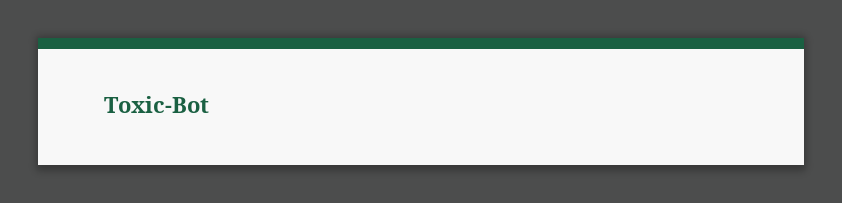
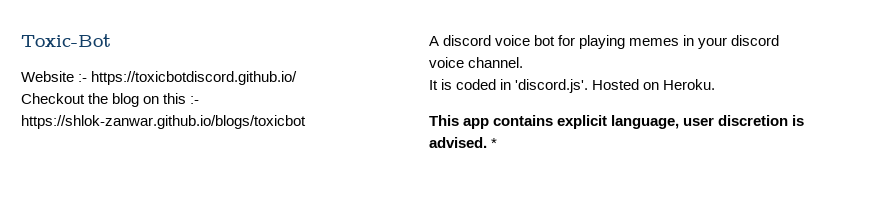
+ Website :- https://toxicbotdiscord.github.io/
+ Checkout the blog on this :- https://shlok-zanwar.github.io/blogs/toxicbot
+ A discord voice bot for playing memes in your discord voice channel.
+ It is coded in 'discord.js'. Hosted on Heroku.
+ This app contains explicit language, user discretion is advised. *

